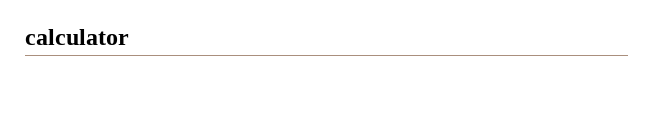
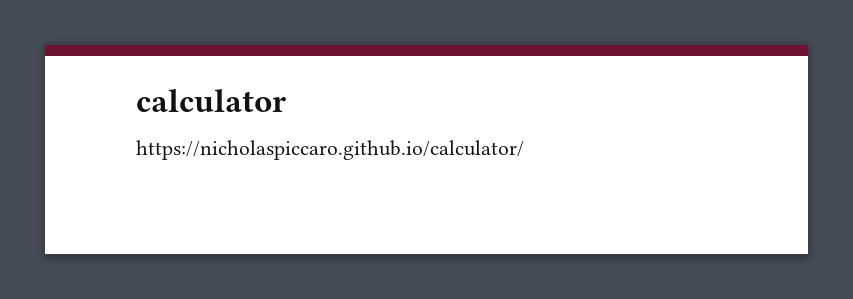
+ https://nicholaspiccaro.github.io/calculator/

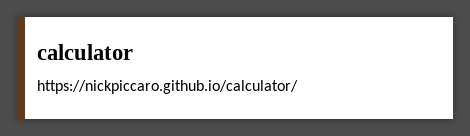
- https://nicholaspiccaro.github.io/calculator/
+ https://nickpiccaro.github.io/calculator/

